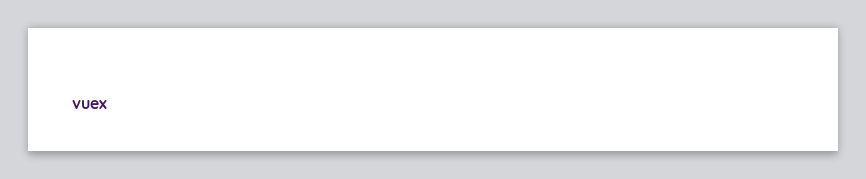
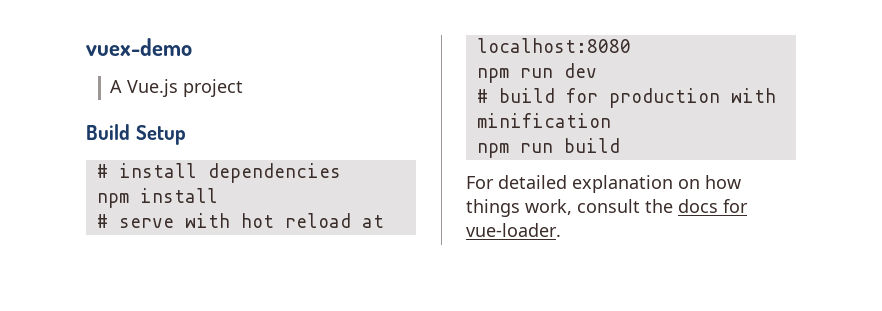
- vuex
+ vuex-demo
+ A Vue.js project
+ Build Setup
+ # install dependencies
+ npm install
+ # serve with hot reload at localhost:8080
+ npm run dev
+ # build for production with minification
+ npm run build
+ For detailed explanation on how things work, consult the docs for vue-loader.

